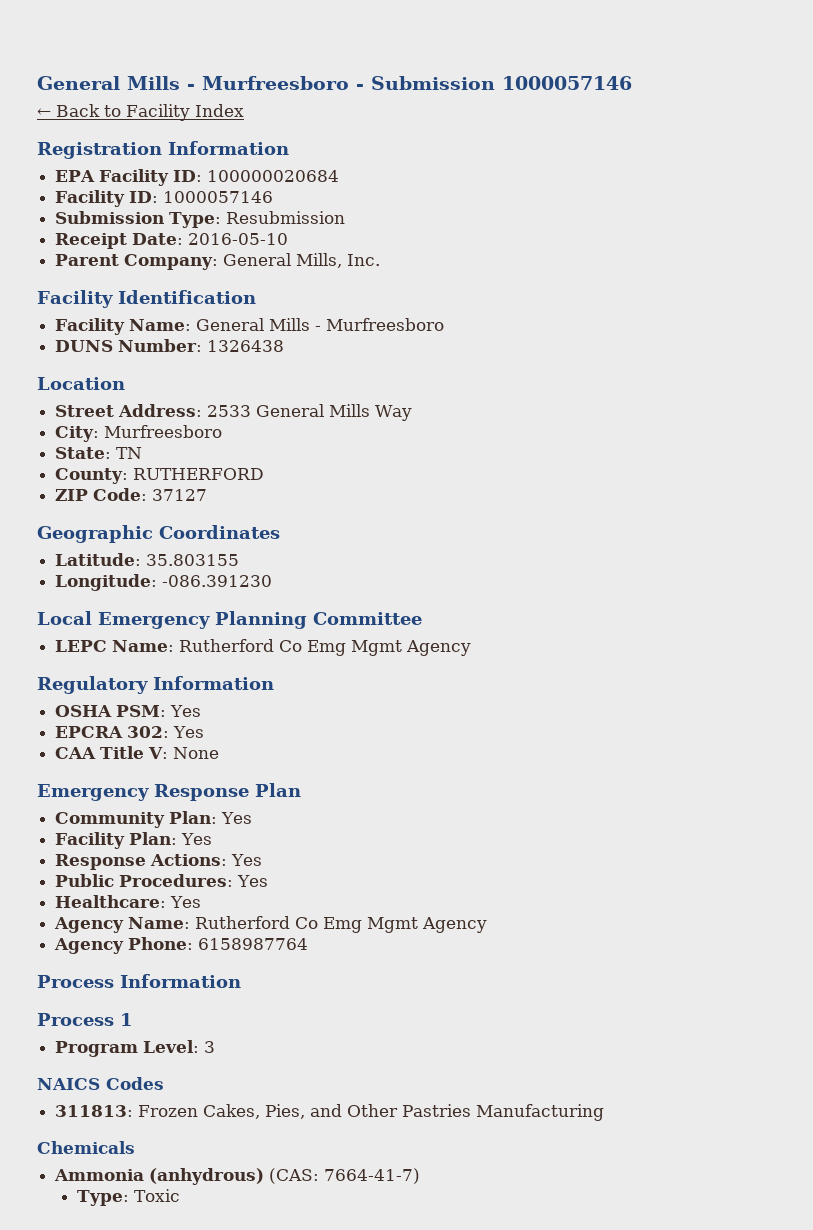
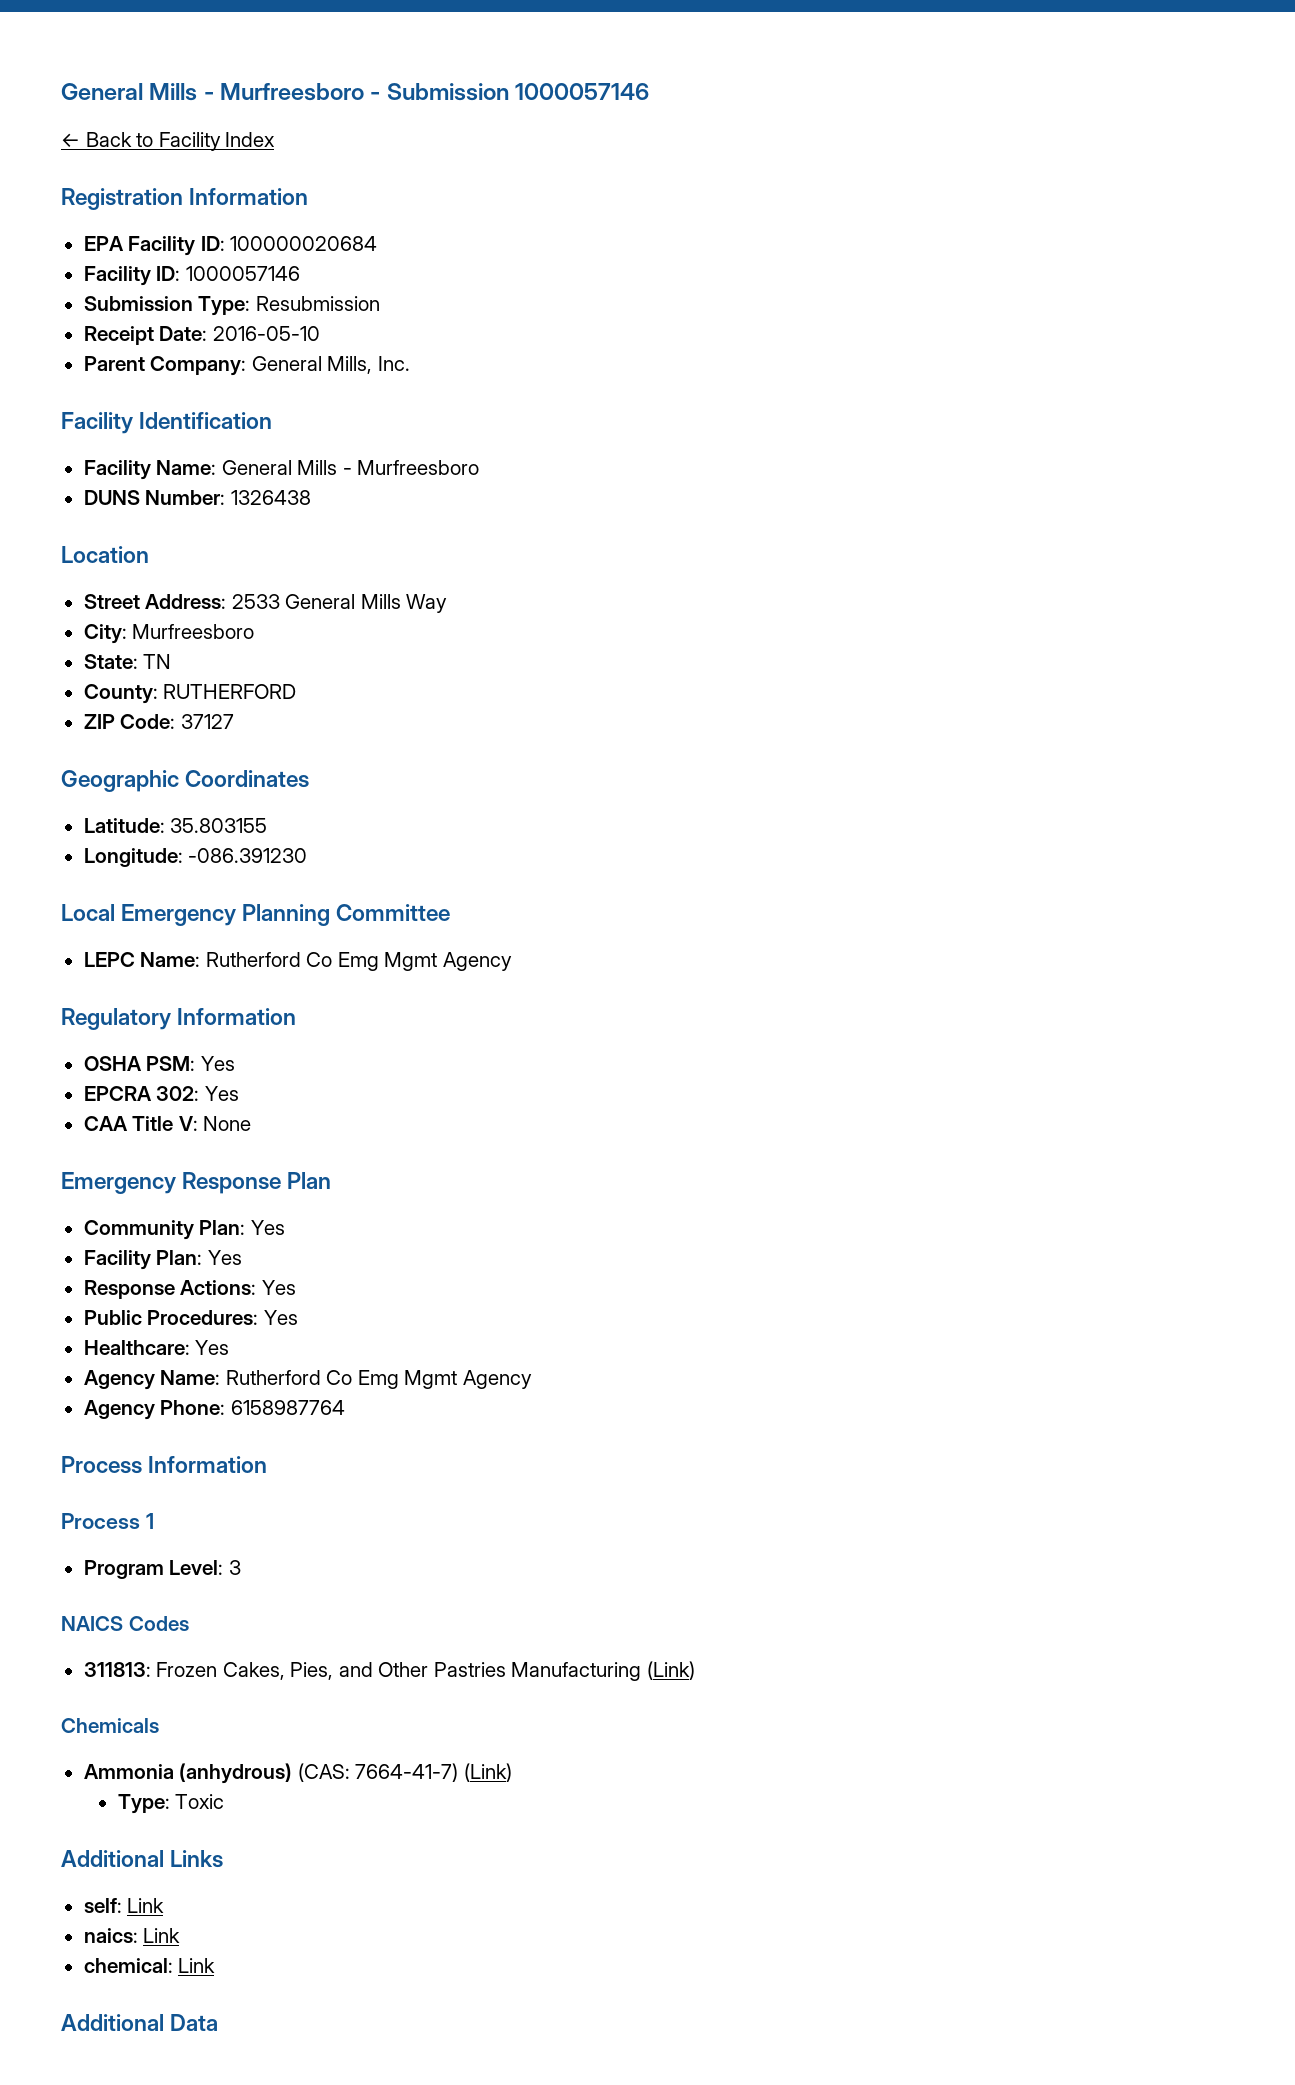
- 311813: Frozen Cakes, Pies, and Other Pastries Manufacturing
+ 311813: Frozen Cakes, Pies, and Other Pastries Manufacturing (Link)
- Ammonia (anhydrous) (CAS: 7664-41-7)
+ Ammonia (anhydrous) (CAS: 7664-41-7) (Link)
+ Additional Links
+ self: Link
+ naics: Link
+ chemical: Link
+ Additional Data

